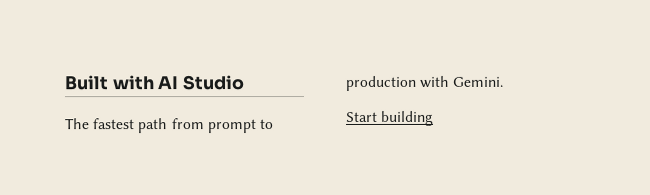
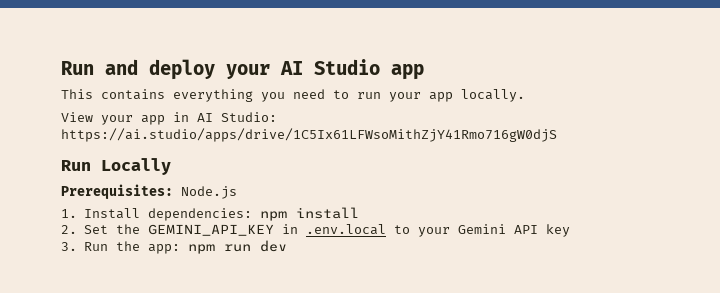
- Built with AI Studio
- The fastest path from prompt to production with Gemini.
- Start building
+ Run and deploy your AI Studio app
+ This contains everything you need to run your app locally.
+ View your app in AI Studio: https://ai.studio/apps/drive/1C5Ix61LFWsoMithZjY41Rmo716gW0djS
+ Run Locally
+ Prerequisites: Node.js
+ 1. Install dependencies: npm install
+ 2. Set the GEMINI_API_KEY in .env.local to your Gemini API key
+ 3. Run the app: npm run dev

